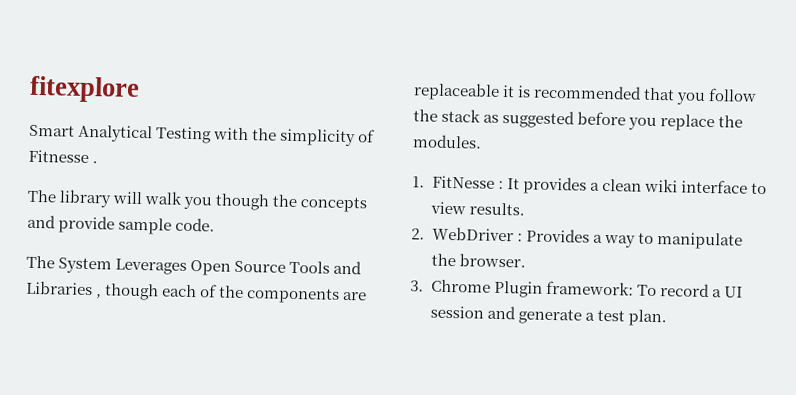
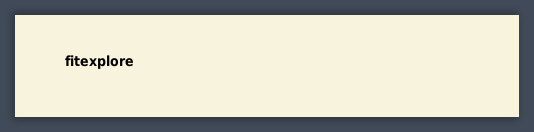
- Smart Analytical Testing with the simplicity of Fitnesse .
- The library will walk you though the concepts and provide sample code.
- The System Leverages Open Source Tools and Libraries , though each of the components are replaceable it is recommended that you follow the stack as suggested before you replace the modules.
- 1. FitNesse : It provides a clean wiki interface to view results.
- 2. WebDriver : Provides a way to manipulate the browser.
- 3. Chrome Plugin framework: To record a UI session and generate a test plan.

